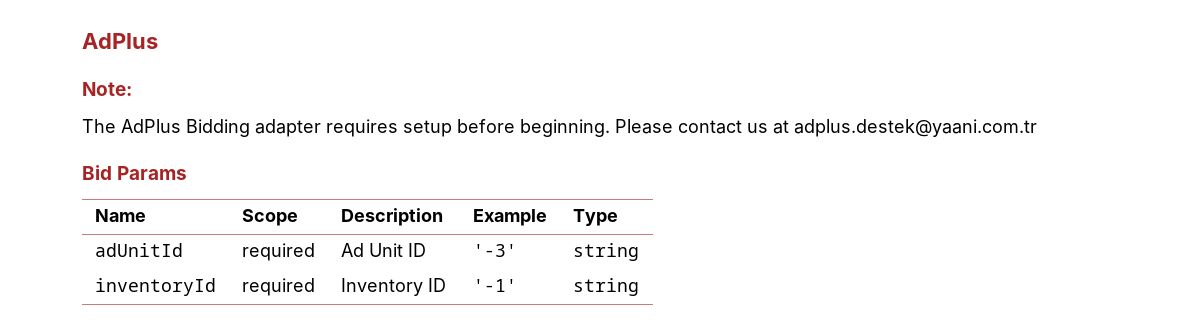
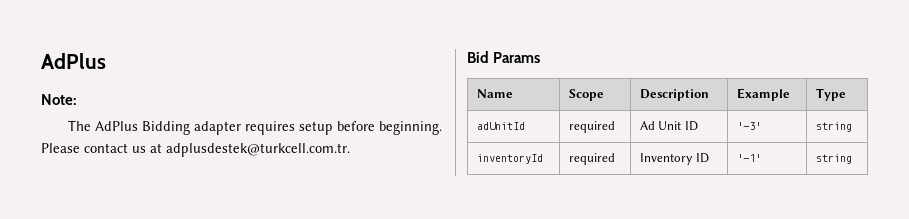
- Please contact us at adplus.destek@yaani.com.tr
+ Please contact us at adplusdestek@turkcell.com.tr.

